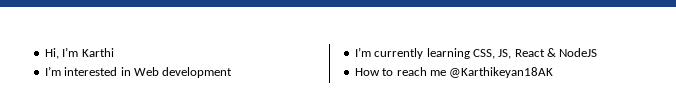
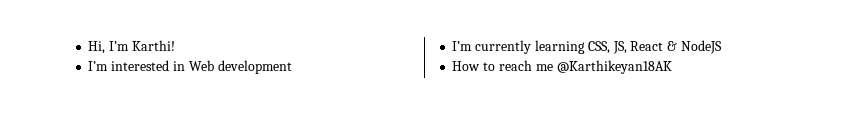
- Hi, I’m Karthi
+ Hi, I’m Karthi!

